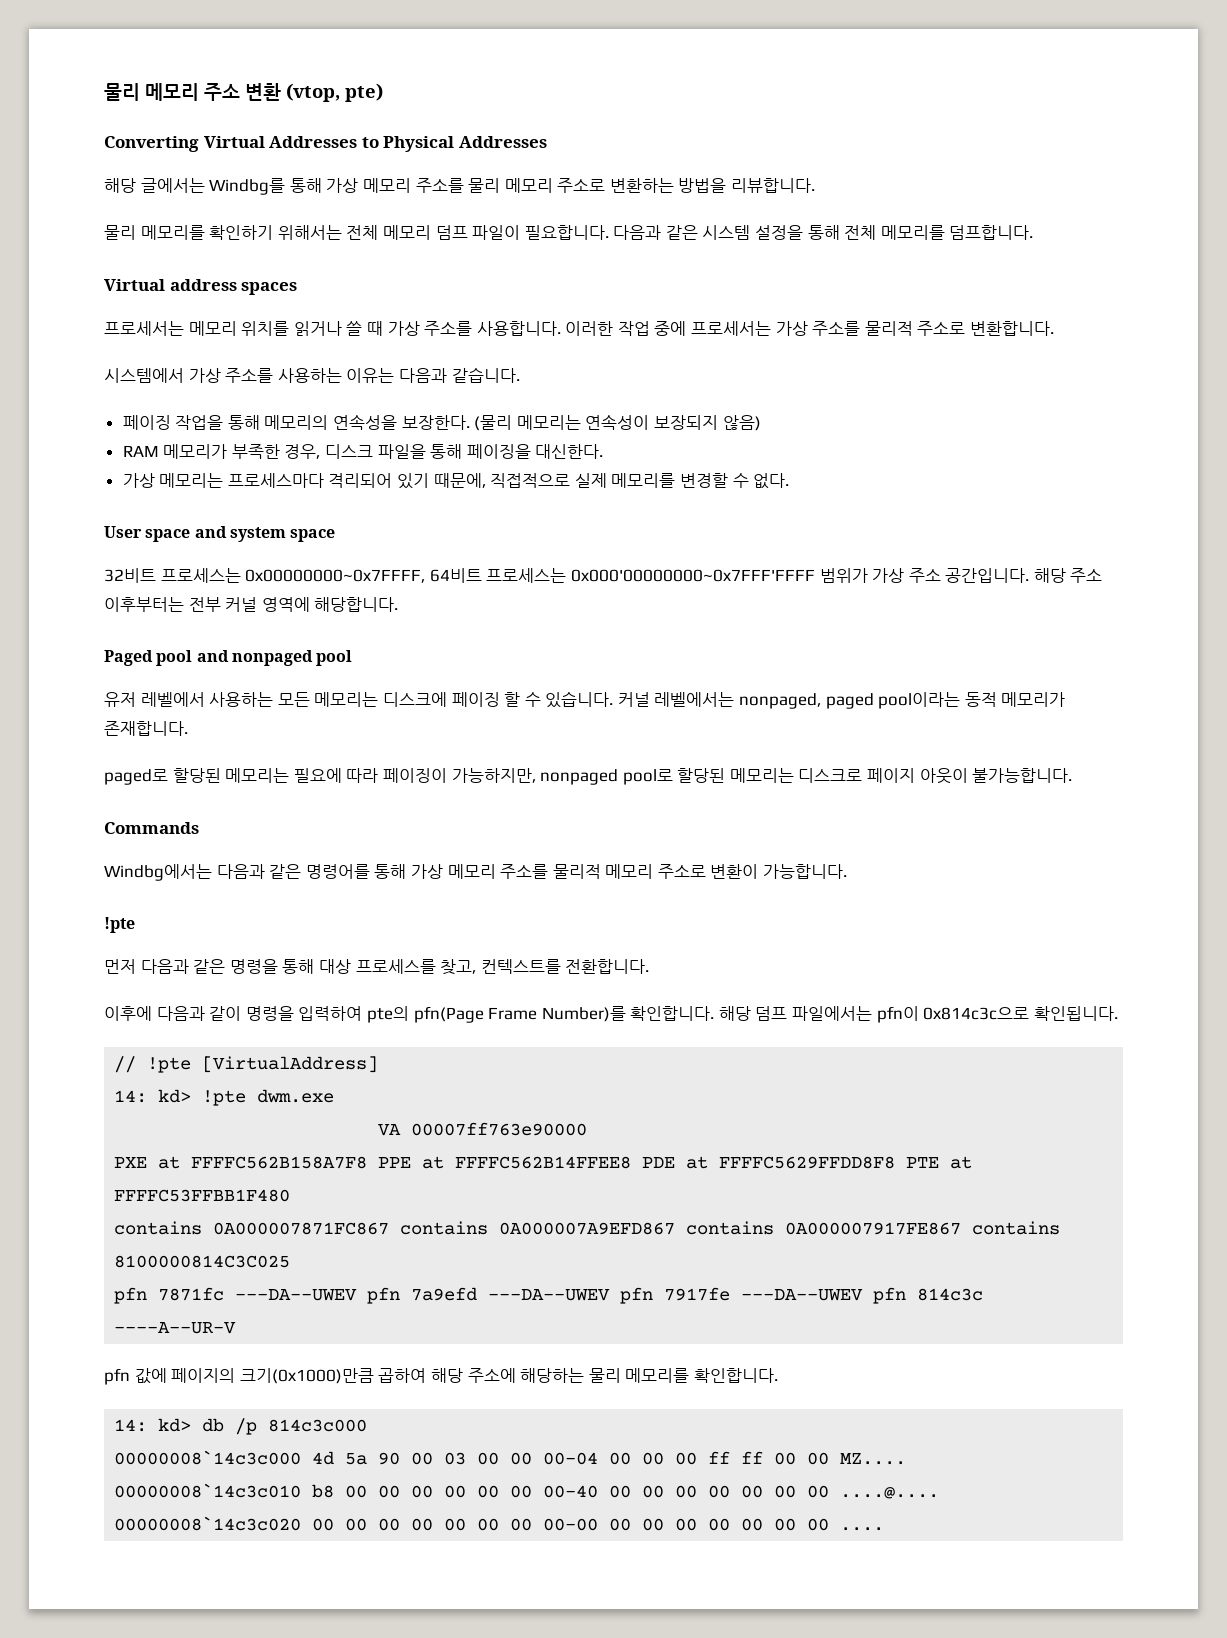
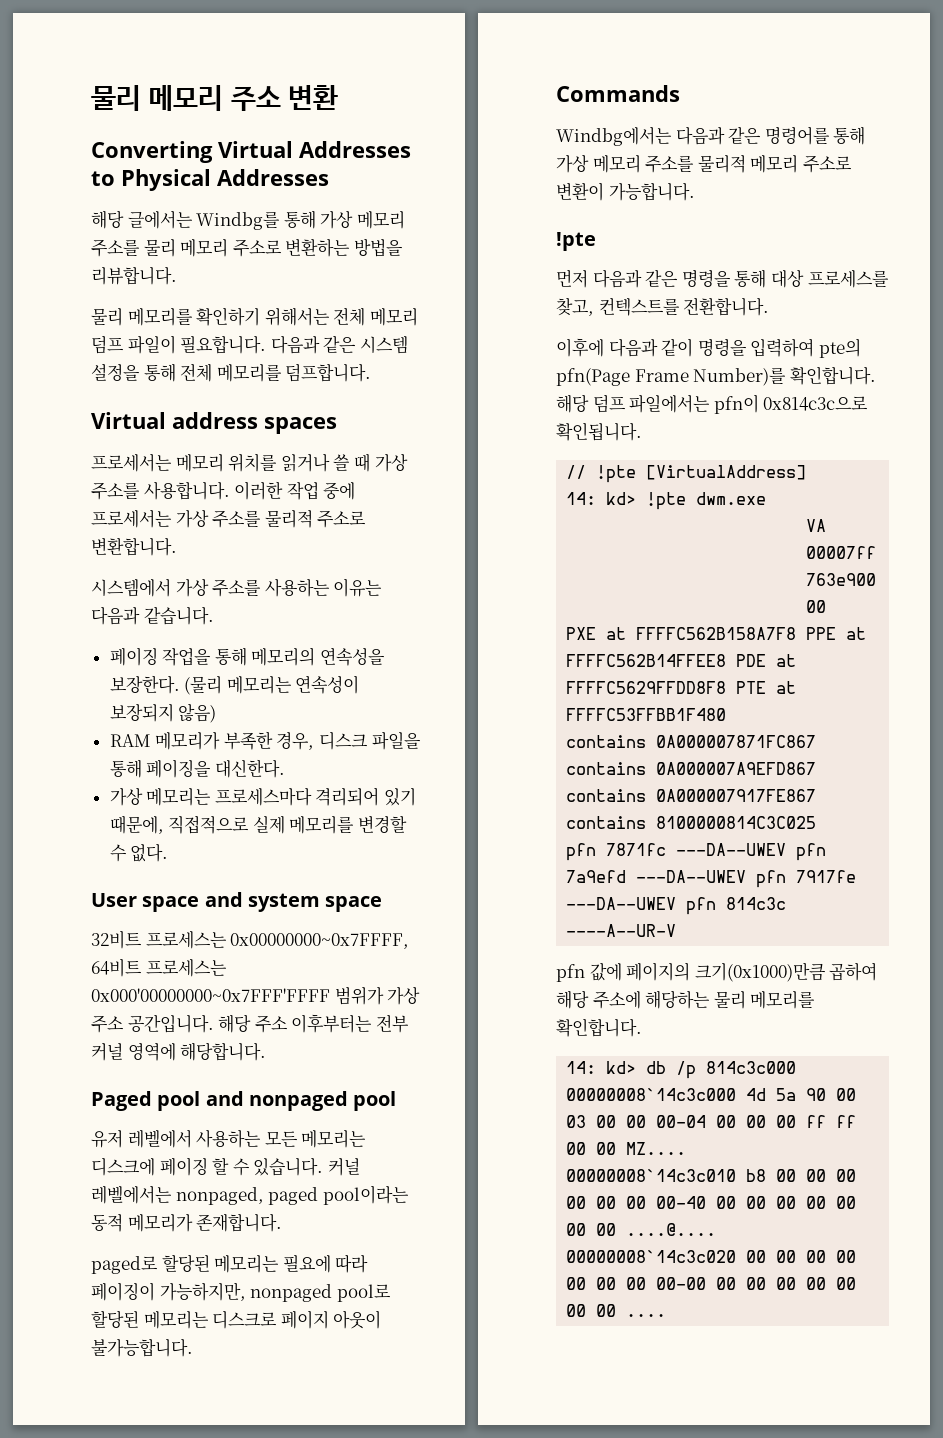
- 물리 메모리 주소 변환 (vtop, pte)
+ 물리 메모리 주소 변환

